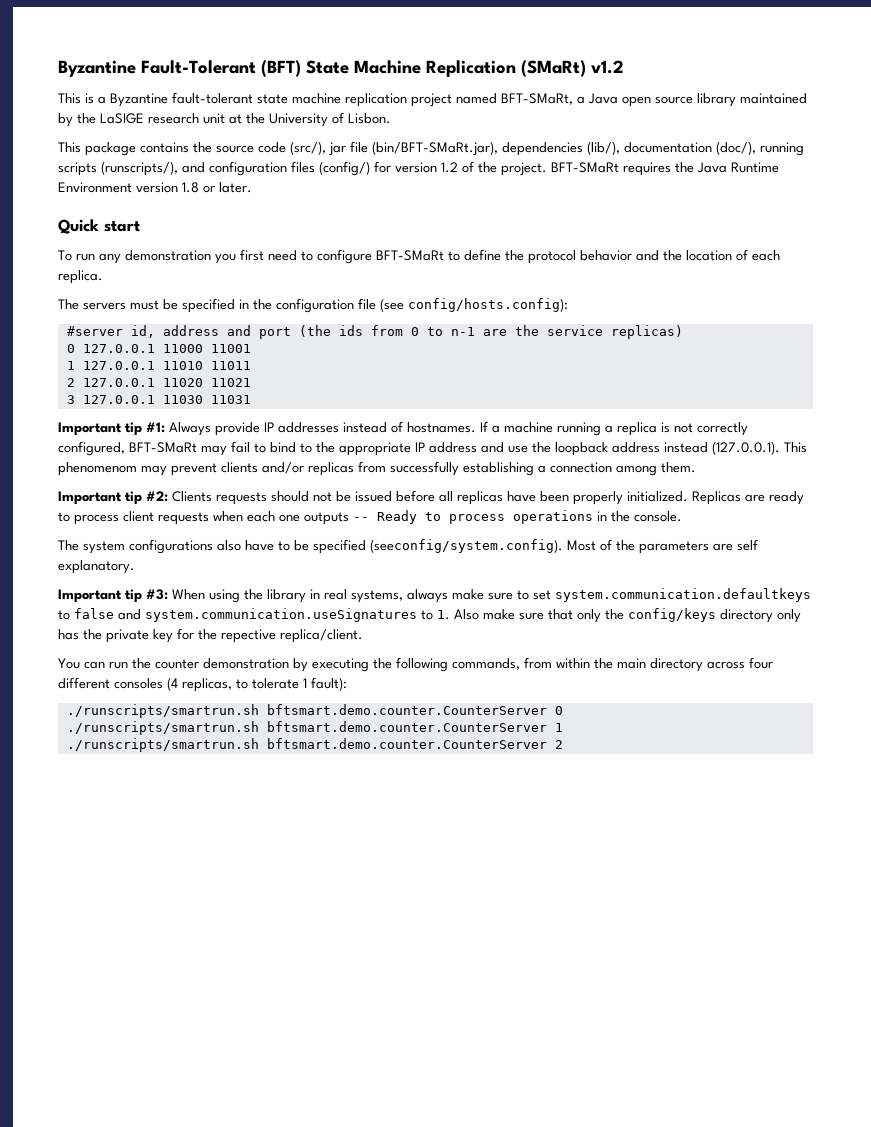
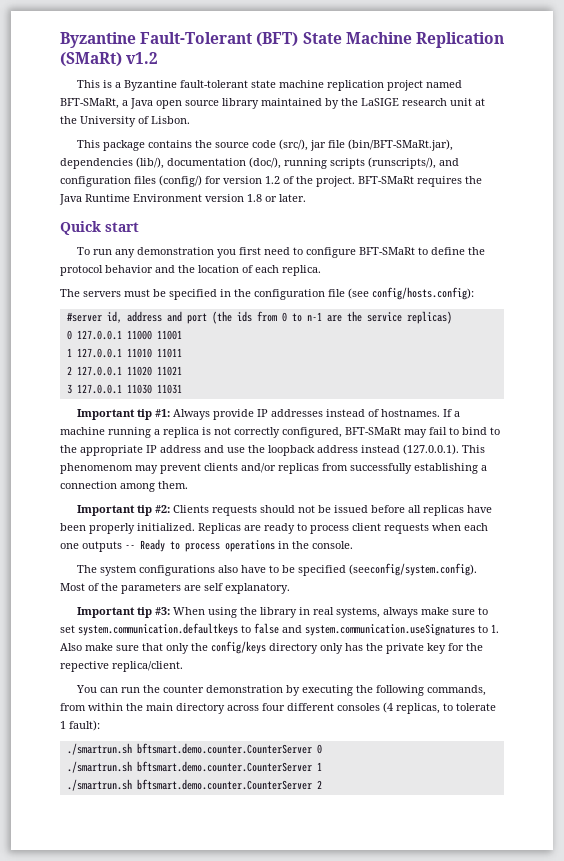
- ./runscripts/smartrun.sh bftsmart.demo.counter.CounterServer 0
+ ./smartrun.sh bftsmart.demo.counter.CounterServer 0
- ./runscripts/smartrun.sh bftsmart.demo.counter.CounterServer 1
+ ./smartrun.sh bftsmart.demo.counter.CounterServer 1
- ./runscripts/smartrun.sh bftsmart.demo.counter.CounterServer 2
+ ./smartrun.sh bftsmart.demo.counter.CounterServer 2

